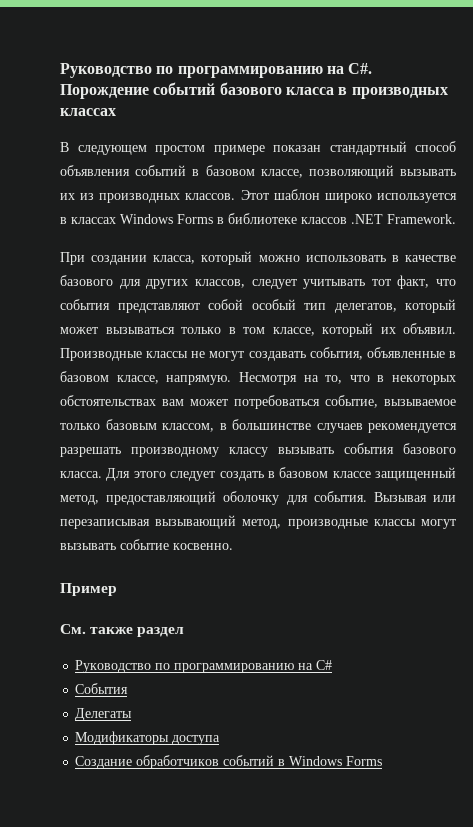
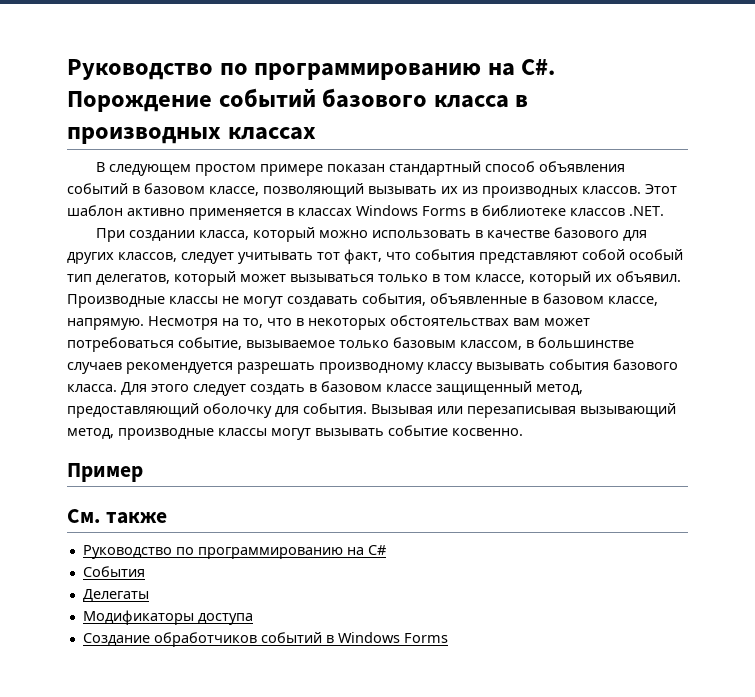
- Этот шаблон широко используется в классах Windows Forms в библиотеке классов .NET Framework.
+ Этот шаблон активно применяется в классах Windows Forms в библиотеке классов .NET.
- См. также раздел
+ См. также

